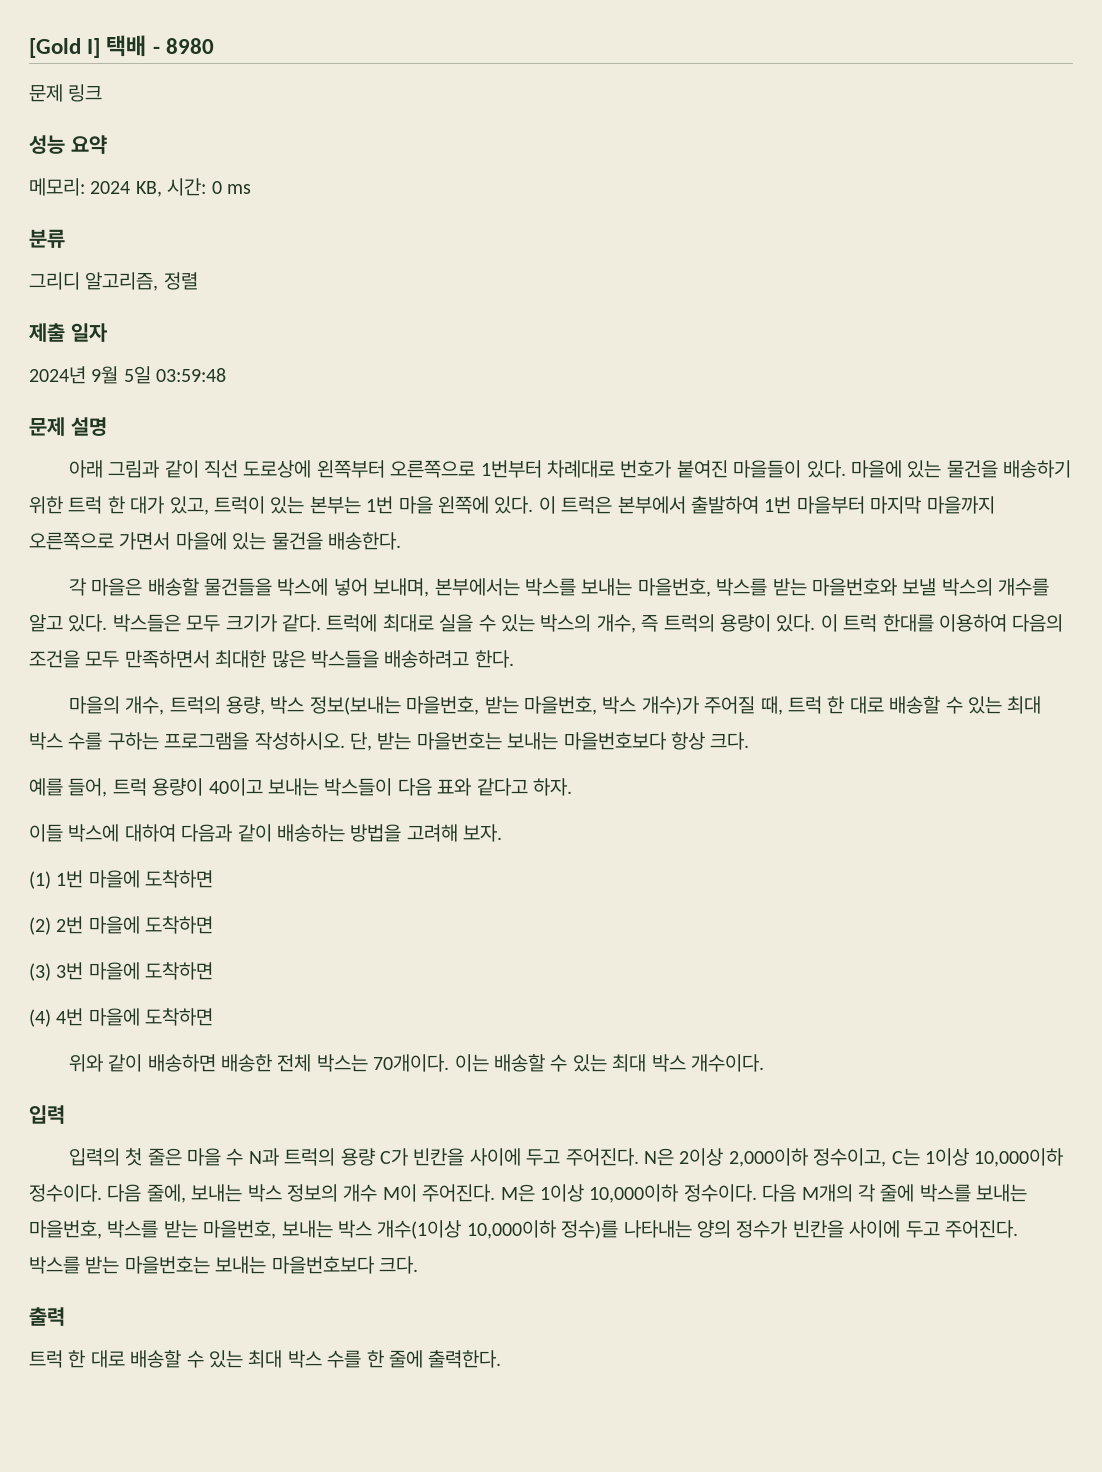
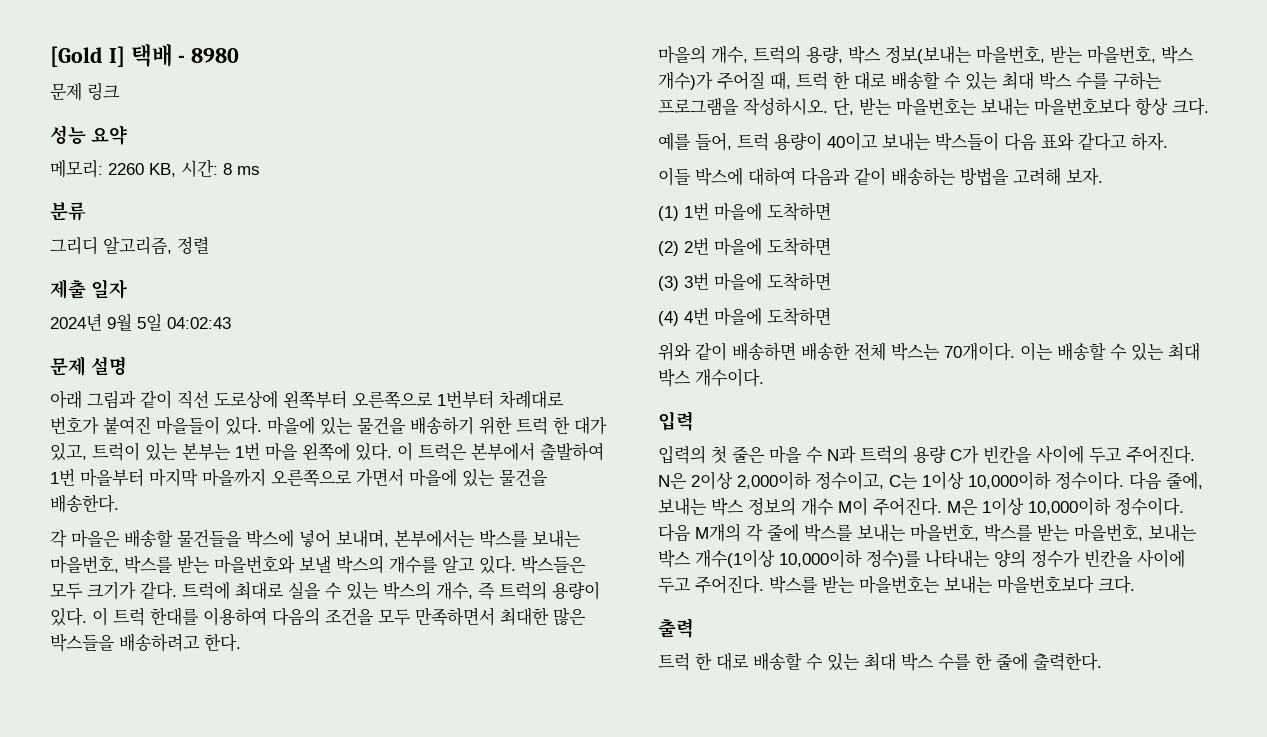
- 메모리: 2024 KB, 시간: 0 ms
+ 메모리: 2260 KB, 시간: 8 ms
- 2024년 9월 5일 03:59:48
+ 2024년 9월 5일 04:02:43

